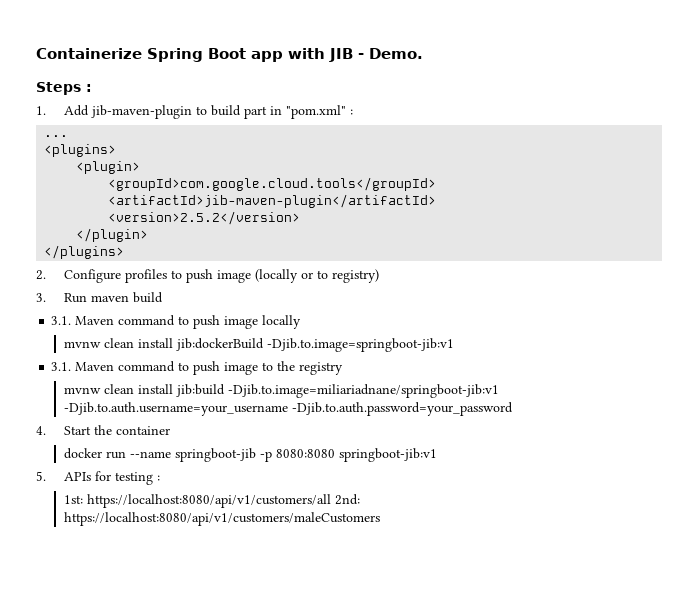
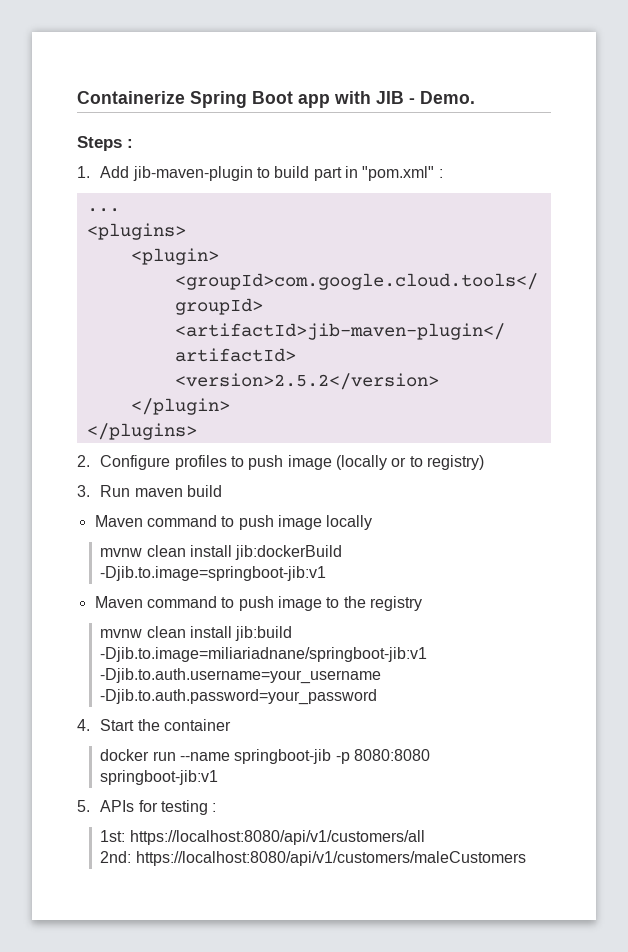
- 3.1. Maven command to push image locally
+ Maven command to push image locally
- 3.1. Maven command to push image to the registry
+ Maven command to push image to the registry
- 1st: https://localhost:8080/api/v1/customers/all 2nd: https://localhost:8080/api/v1/customers/maleCustomers
+ 1st: https://localhost:8080/api/v1/customers/all
+ 2nd: https://localhost:8080/api/v1/customers/maleCustomers

